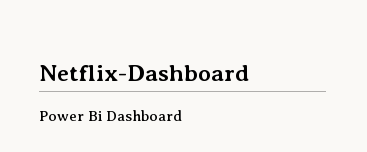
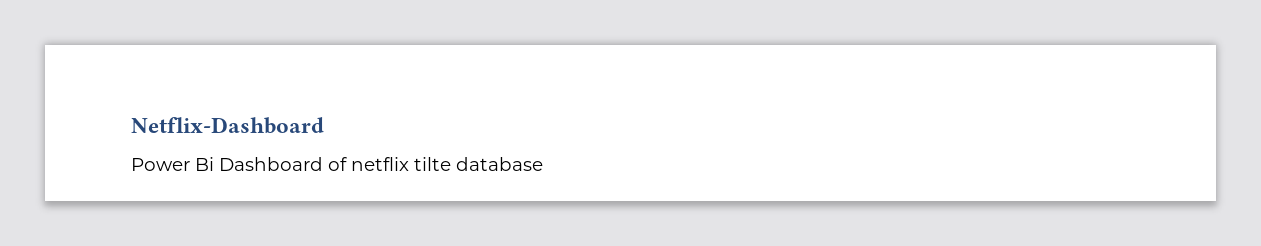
- Power Bi Dashboard
+ Power Bi Dashboard of netflix tilte database

